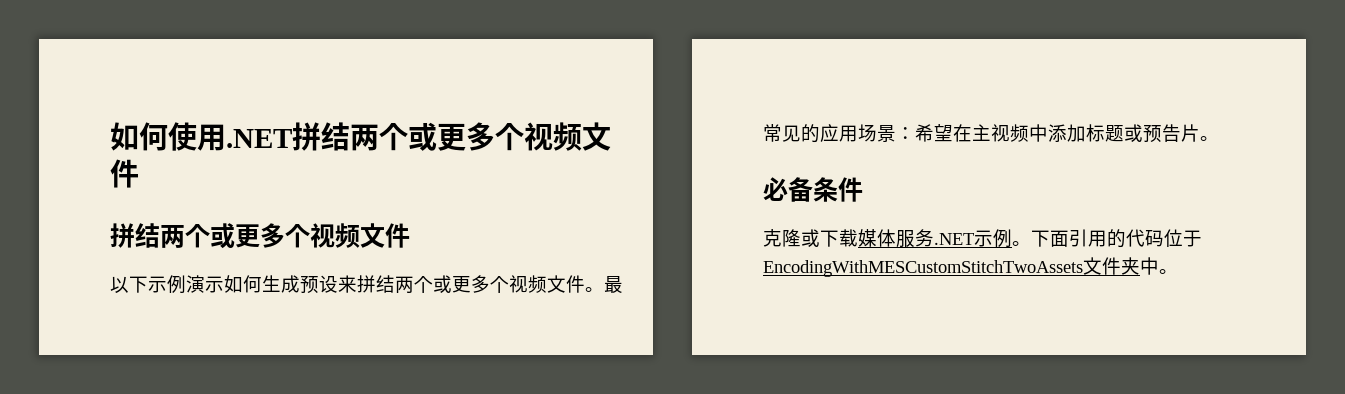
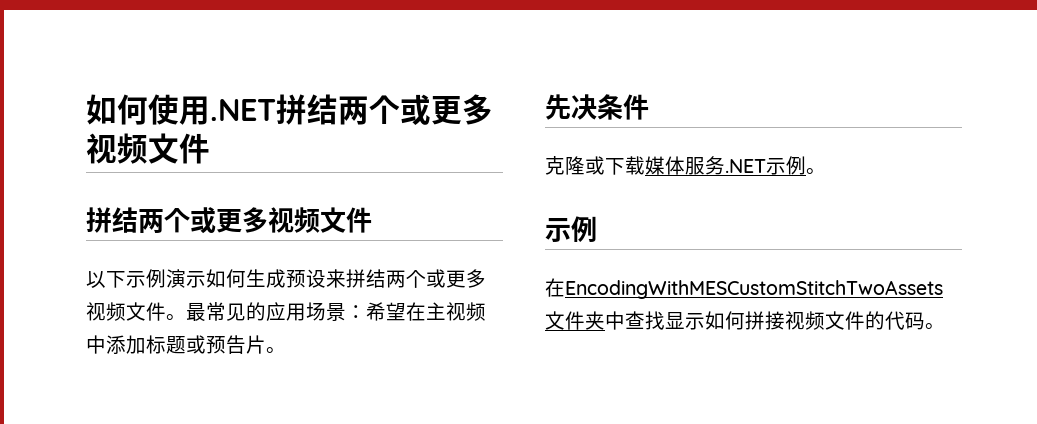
- 如何使用.NET拼结两个或更多个视频文件
- 拼结两个或更多个视频文件
+ 如何使用.NET拼结两个或更多视频文件
+ 拼结两个或更多视频文件
- 以下示例演示如何生成预设来拼结两个或更多个视频文件。
+ 以下示例演示如何生成预设来拼结两个或更多视频文件。
- 必备条件
+ 先决条件
- 克隆或下载媒体服务.NET示例。下面引用的代码位于EncodingWithMESCustomStitchTwoAssets文件夹中。
+ 克隆或下载媒体服务.NET示例。
+ 示例
+ 在EncodingWithMESCustomStitchTwoAssets文件夹中查找显示如何拼接视频文件的代码。

